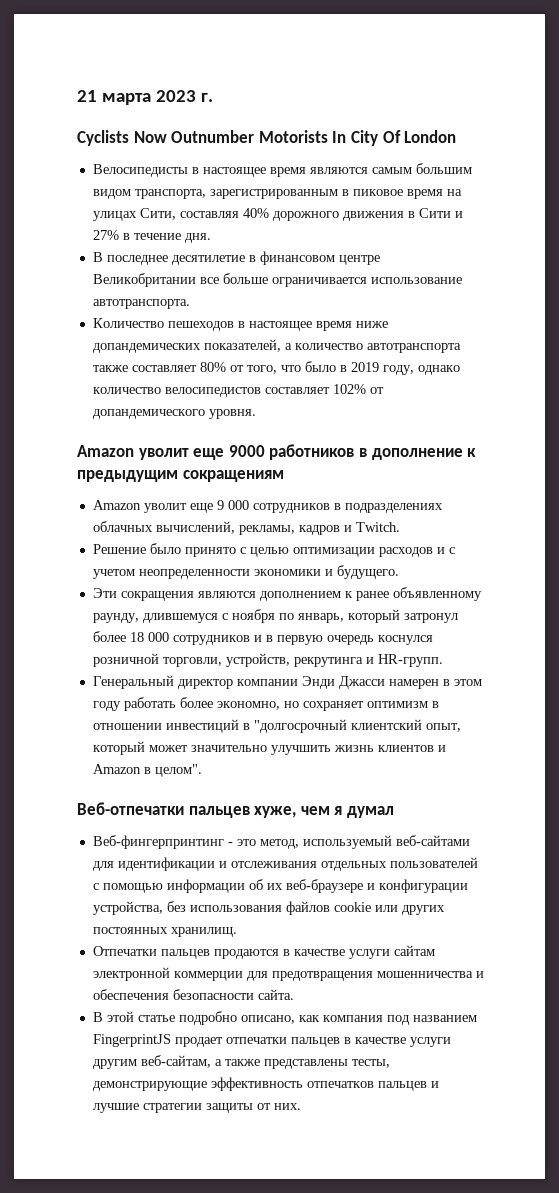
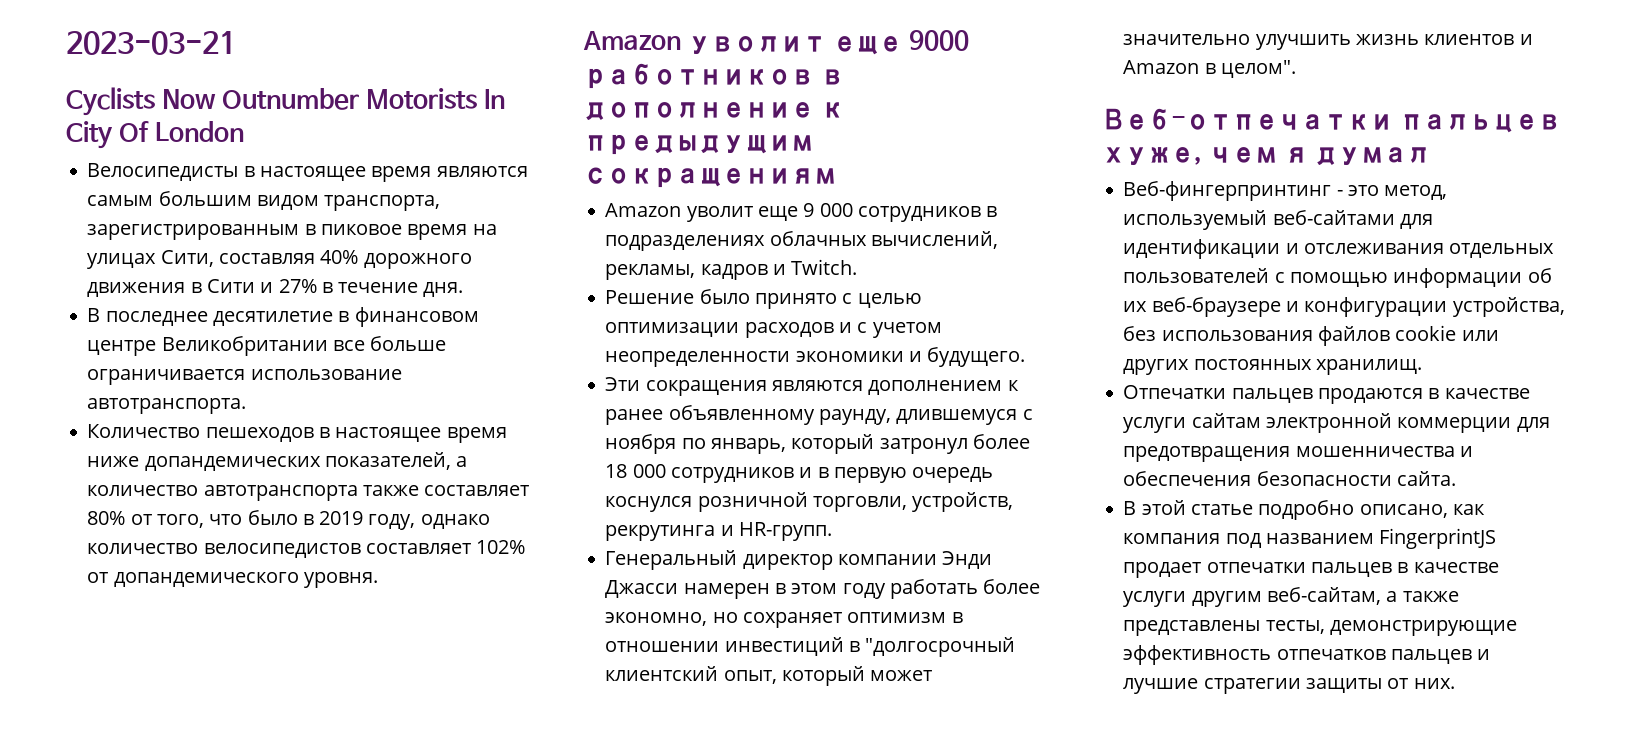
- 21 марта 2023 г.
+ 2023-03-21

